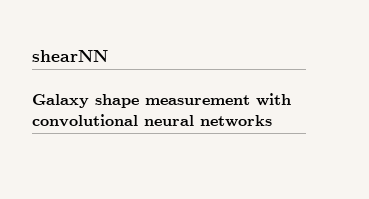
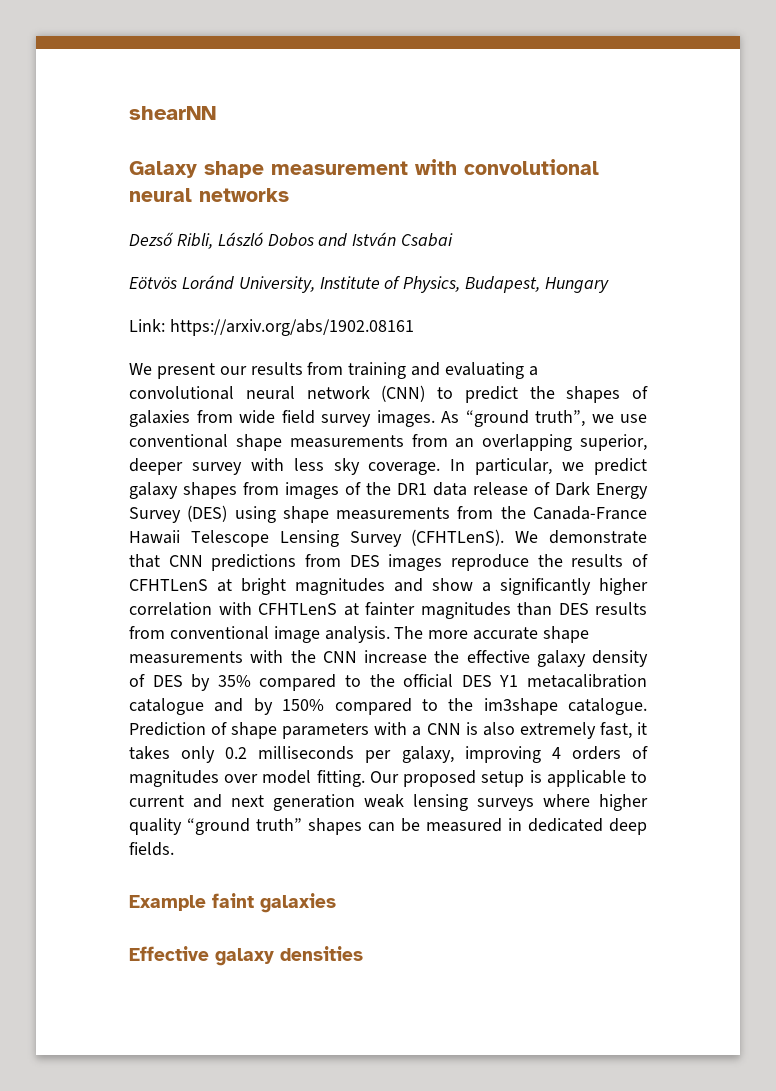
+ Dezső Ribli, László Dobos and István Csabai
+ Eötvös Loránd University, Institute of Physics, Budapest, Hungary
+ Link: https://arxiv.org/abs/1902.08161
+ We present our results from training and evaluating a convolutional neural network (CNN) to predict the shapes of galaxies from wide field survey images. As “ground truth”, we use conventional shape measurements from an overlapping superior, deeper survey with less sky coverage. In particular, we predict galaxy shapes from images of the DR1 data release of Dark Energy Survey (DES) using shape measurements from the Canada-France Hawaii Telescope Lensing Survey (CFHTLenS). We demonstrate that CNN predictions from DES images reproduce the results of CFHTLenS at bright magnitudes and show a significantly higher correlation with CFHTLenS at fainter magnitudes than DES results from conventional image analysis. The more accurate shape measurements with the CNN increase the effective galaxy density of DES by 35% compared to the official DES Y1 metacalibration catalogue and by 150% compared to the im3shape catalogue. Prediction of shape parameters with a CNN is also extremely fast, it takes only 0.2 milliseconds per galaxy, improving 4 orders of magnitudes over model fitting. Our proposed setup is applicable to current and next generation weak lensing surveys where higher quality “ground truth” shapes can be measured in dedicated deep fields.
+ Example faint galaxies
+ Effective galaxy densities

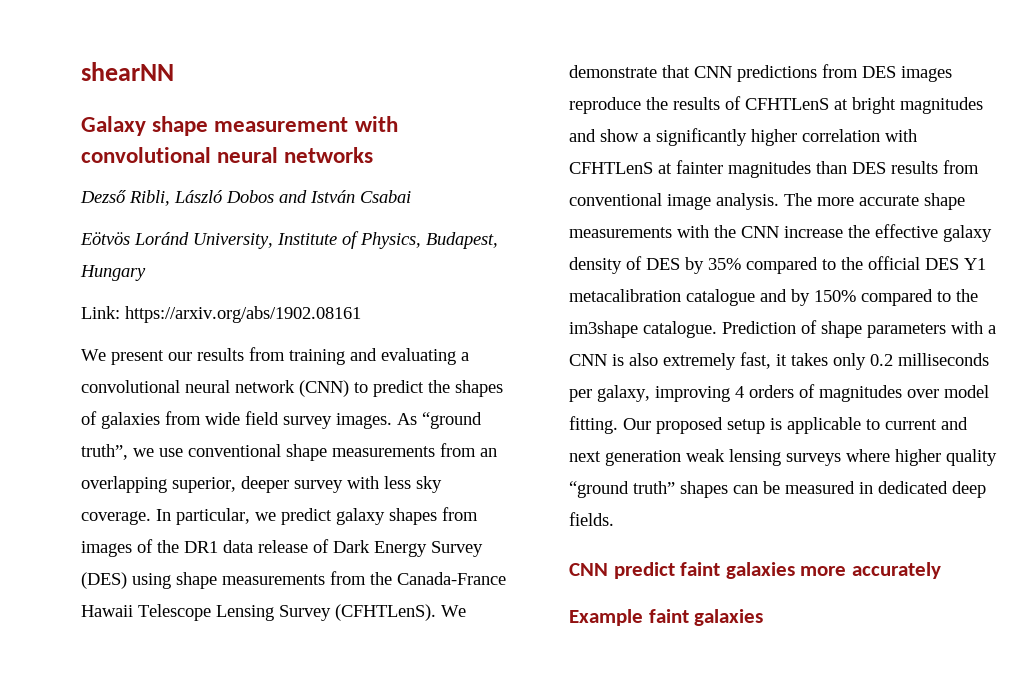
+ CNN predict faint galaxies more accurately
- Effective galaxy densities

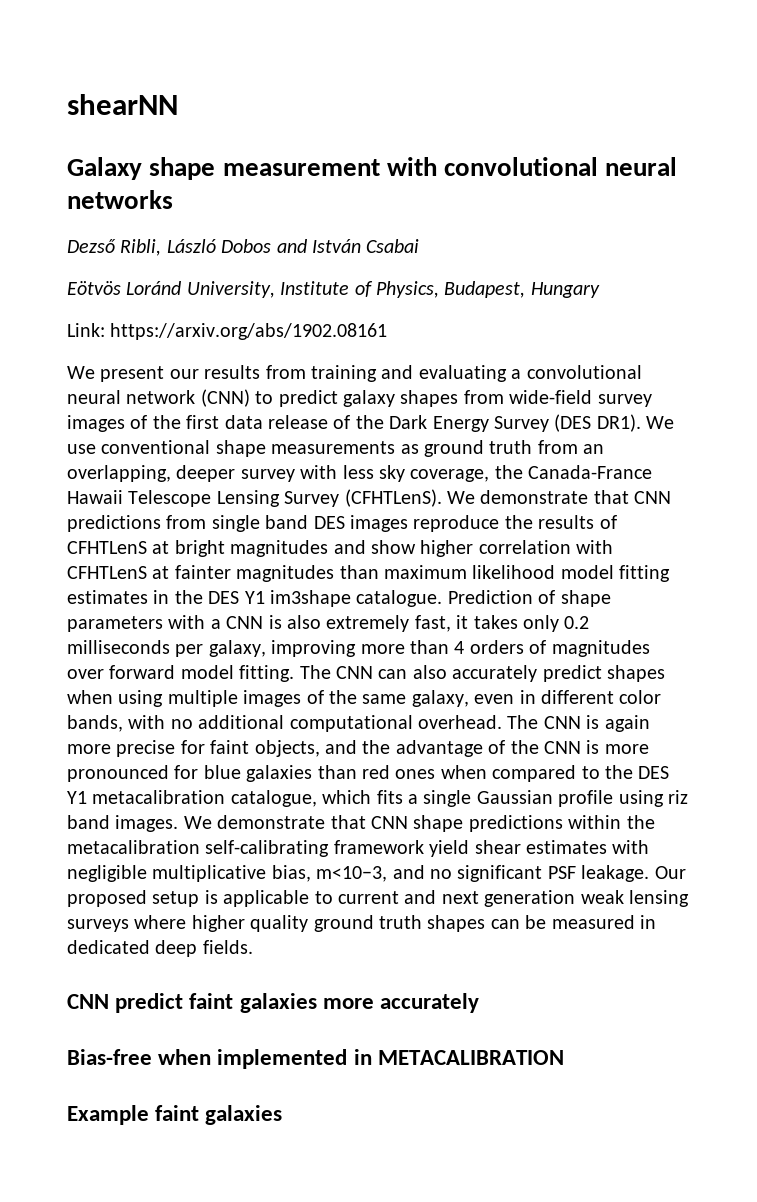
- We present our results from training and evaluating a convolutional neural network (CNN) to predict the shapes of galaxies from wide field survey images. As “ground truth”, we use conventional shape measurements from an overlapping superior, deeper survey with less sky coverage. In particular, we predict galaxy shapes from images of the DR1 data release of Dark Energy Survey (DES) using shape measurements from the Canada-France Hawaii Telescope Lensing Survey (CFHTLenS).
+ We present our results from training and evaluating a convolutional neural network (CNN) to predict galaxy shapes from wide-field survey images of the first data release of the Dark Energy Survey (DES DR1). We use conventional shape measurements as ground truth from an overlapping, deeper survey with less sky coverage, the Canada-France Hawaii Telescope Lensing Survey (CFHTLenS).
- We demonstrate that CNN predictions from DES images reproduce the results of CFHTLenS at bright magnitudes and show a significantly higher correlation with CFHTLenS at fainter magnitudes than DES results from conventional image analysis. The more accurate shape measurements with the CNN increase the effective galaxy density of DES by 35% compared to the official DES Y1 metacalibration catalogue and by 150% compared to the im3shape catalogue.
+ We demonstrate that CNN predictions from single band DES images reproduce the results of CFHTLenS at bright magnitudes and show higher correlation with CFHTLenS at fainter magnitudes than maximum likelihood model fitting estimates in the DES Y1 im3shape catalogue.
- Prediction of shape parameters with a CNN is also extremely fast, it takes only 0.2 milliseconds per galaxy, improving 4 orders of magnitudes over model fitting.
+ Prediction of shape parameters with a CNN is also extremely fast, it takes only 0.2 milliseconds per galaxy, improving more than 4 orders of magnitudes over forward model fitting.
+ The CNN can also accurately predict shapes when using multiple images of the same galaxy, even in different color bands, with no additional computational overhead. The CNN is again more precise for faint objects, and the advantage of the CNN is more pronounced for blue galaxies than red ones when compared to the DES Y1 metacalibration catalogue, which fits a single Gaussian profile using riz band images. We demonstrate that CNN shape predictions within the metacalibration self-calibrating framework yield shear estimates with negligible multiplicative bias, m<10−3, and no significant PSF leakage.
- Our proposed setup is applicable to current and next generation weak lensing surveys where higher quality “ground truth” shapes can be measured in dedicated deep fields.
+ Our proposed setup is applicable to current and next generation weak lensing surveys where higher quality ground truth shapes can be measured in dedicated deep fields.
+ Bias-free when implemented in METACALIBRATION

